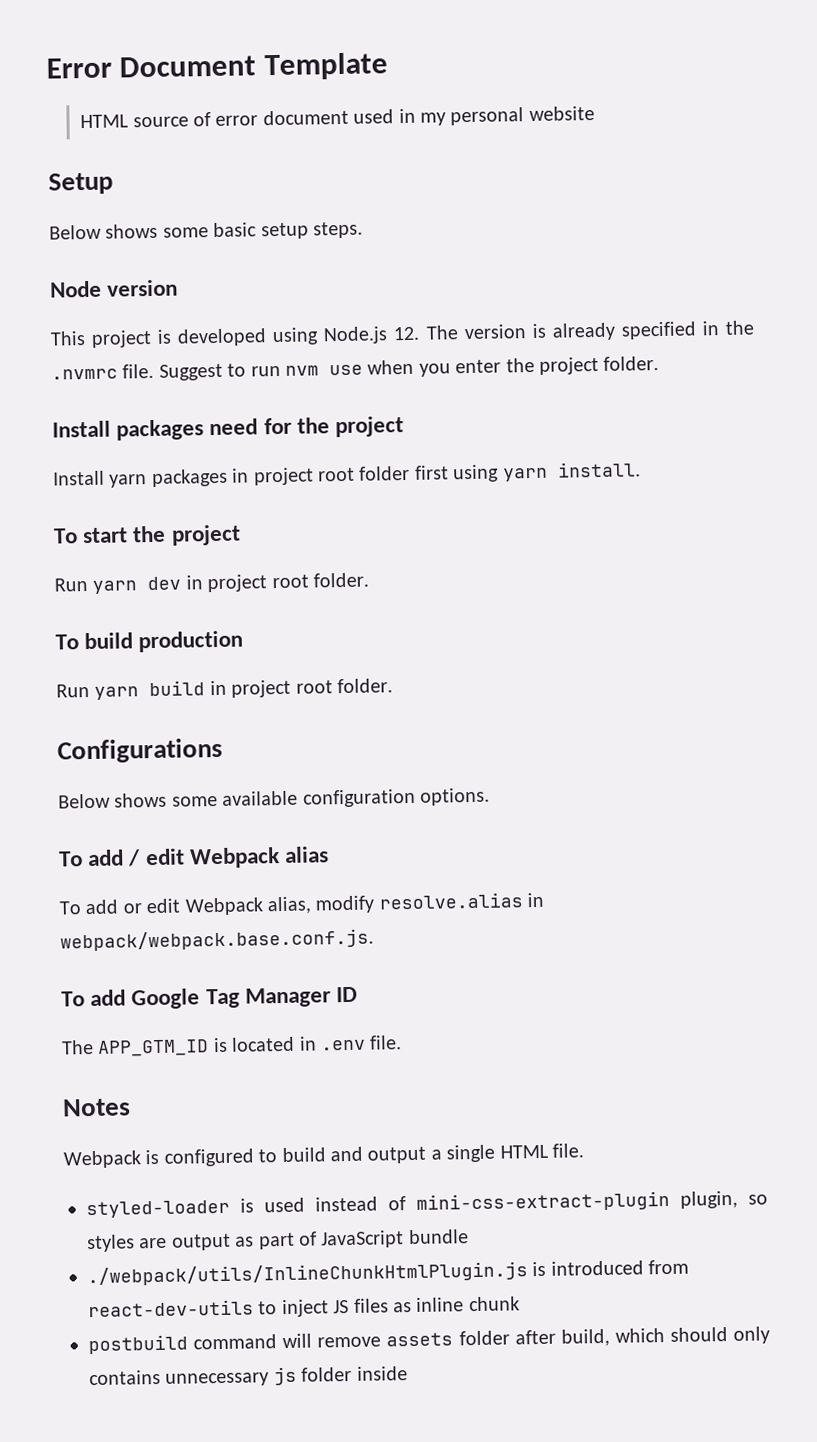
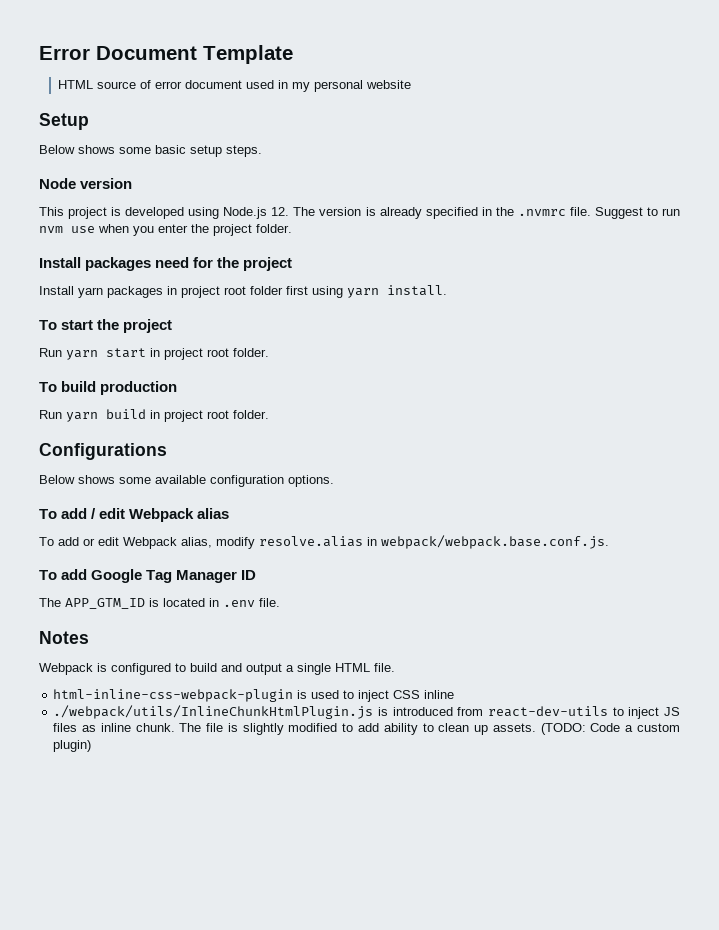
- Run yarn dev in project root folder.
+ Run yarn start in project root folder.
- styled-loader is used instead of mini-css-extract-plugin plugin, so styles are output as part of JavaScript bundle
+ html-inline-css-webpack-plugin is used to inject CSS inline
- ./webpack/utils/InlineChunkHtmlPlugin.js is introduced from react-dev-utils to inject JS files as inline chunk
- postbuild command will remove assets folder after build, which should only contains unnecessary js folder inside
+ ./webpack/utils/InlineChunkHtmlPlugin.js is introduced from react-dev-utils to inject JS files as inline chunk. The file is slightly modified to add ability to clean up assets. (TODO: Code a custom plugin)

